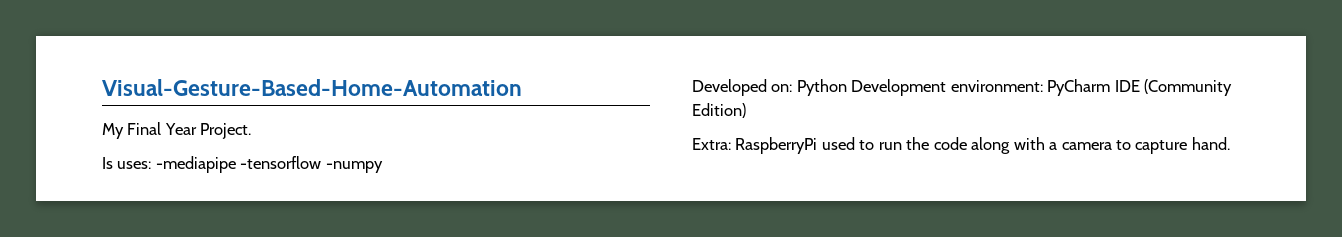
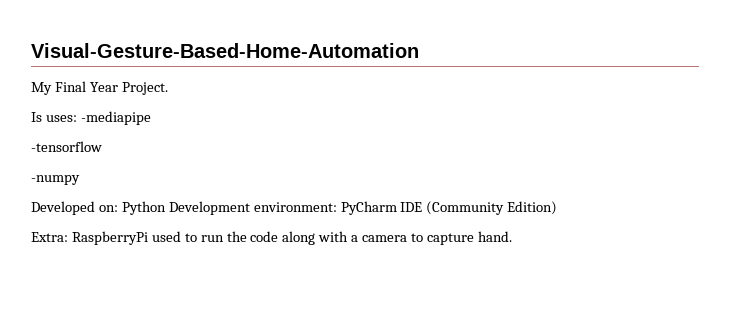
- Is uses: -mediapipe -tensorflow -numpy
+ Is uses: -mediapipe
+ -tensorflow
+ -numpy

